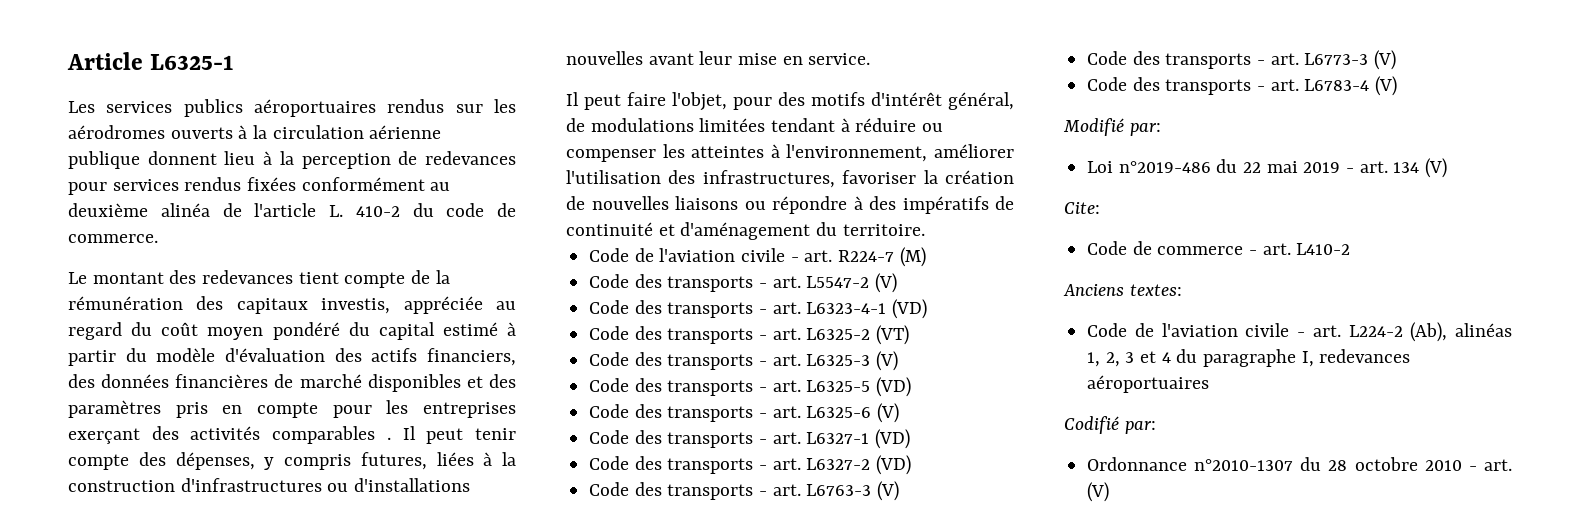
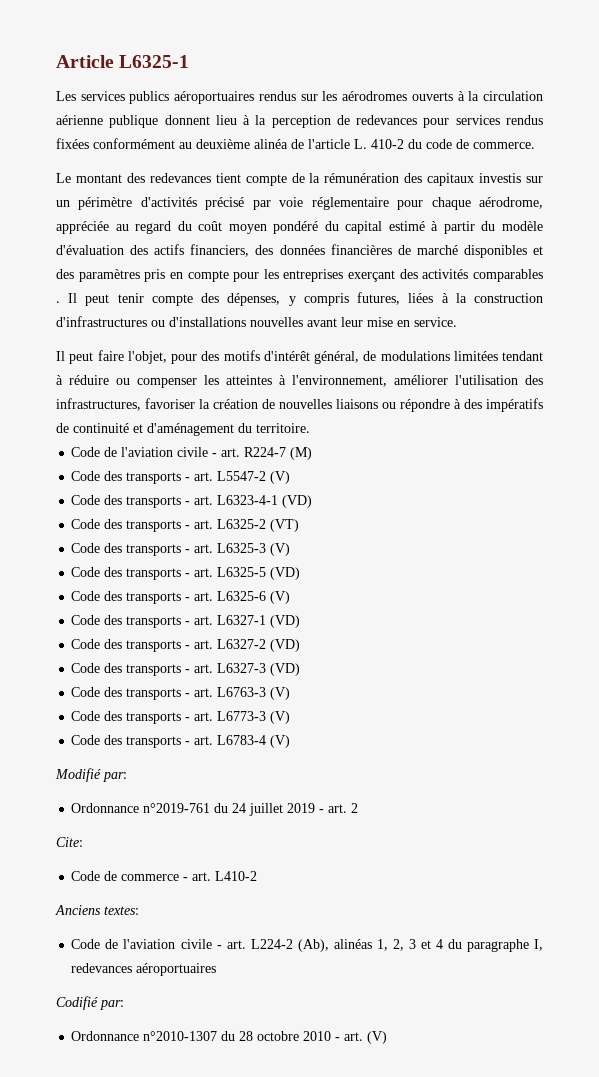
- Le montant des redevances tient compte de la rémunération des capitaux investis, appréciée au regard du coût moyen pondéré du capital estimé à partir du modèle d'évaluation des actifs financiers, des données financières de marché disponibles et des paramètres pris en compte pour les entreprises exerçant des activités comparables .
+ Le montant des redevances tient compte de la rémunération des capitaux investis sur un périmètre d'activités précisé par voie réglementaire pour chaque aérodrome, appréciée au regard du coût moyen pondéré du capital estimé à partir du modèle d'évaluation des actifs financiers, des données financières de marché disponibles et des paramètres pris en compte pour les entreprises exerçant des activités comparables .
+ Code des transports - art. L6327-3 (VD)
- Loi n°2019-486 du 22 mai 2019 - art. 134 (V)
+ Ordonnance n°2019-761 du 24 juillet 2019 - art. 2

